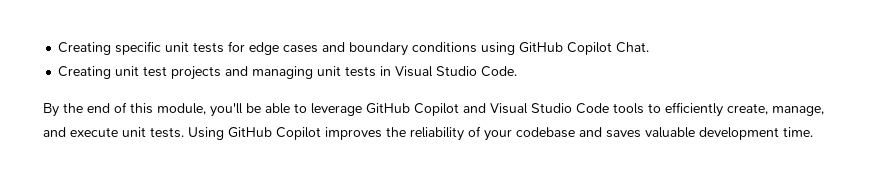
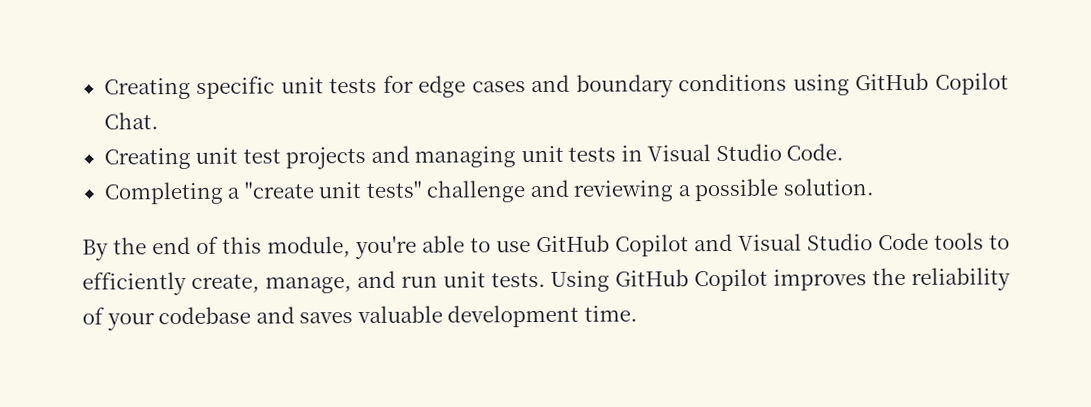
+ Completing a "create unit tests" challenge and reviewing a possible solution.
- By the end of this module, you'll be able to leverage GitHub Copilot and Visual Studio Code tools to efficiently create, manage, and execute unit tests.
+ By the end of this module, you're able to use GitHub Copilot and Visual Studio Code tools to efficiently create, manage, and run unit tests.

